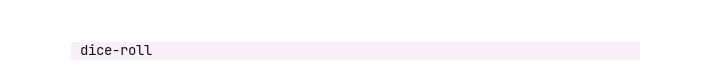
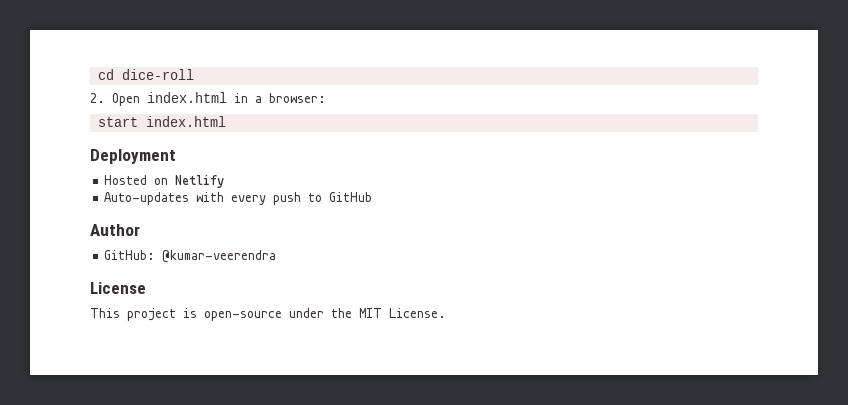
- dice-roll
+ cd dice-roll
+ 2. Open index.html in a browser:
+ start index.html
+ Deployment
+ Hosted on Netlify
+ Auto-updates with every push to GitHub
+ Author
+ GitHub: @kumar-veerendra
+ License
+ This project is open-source under the MIT License.

